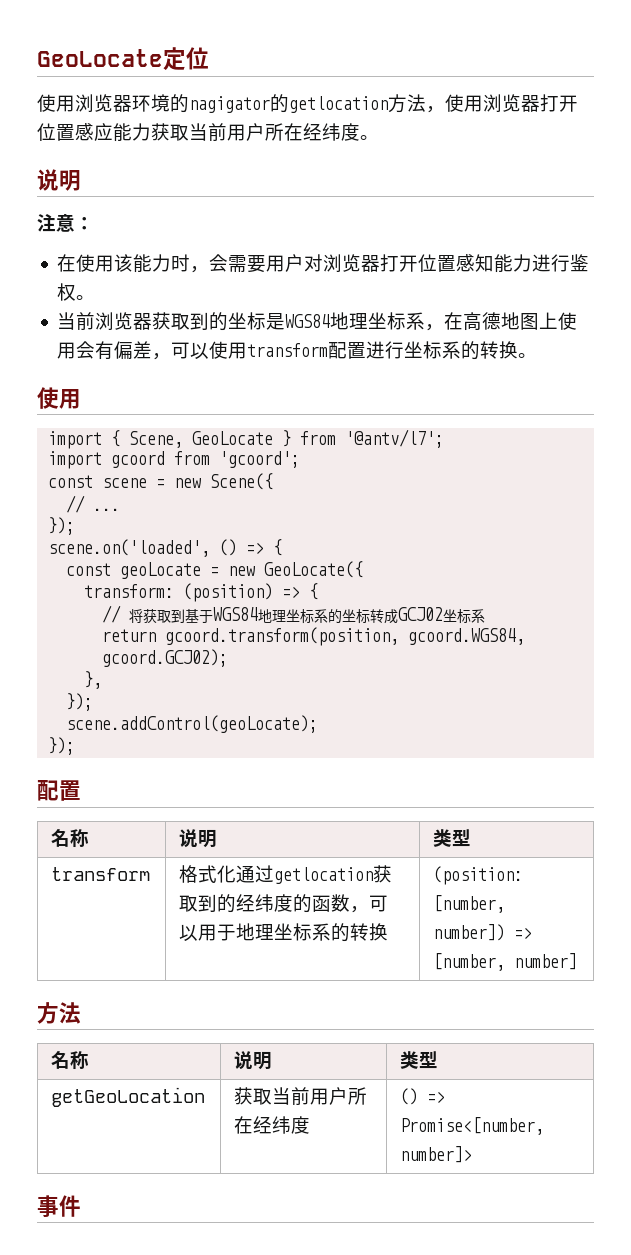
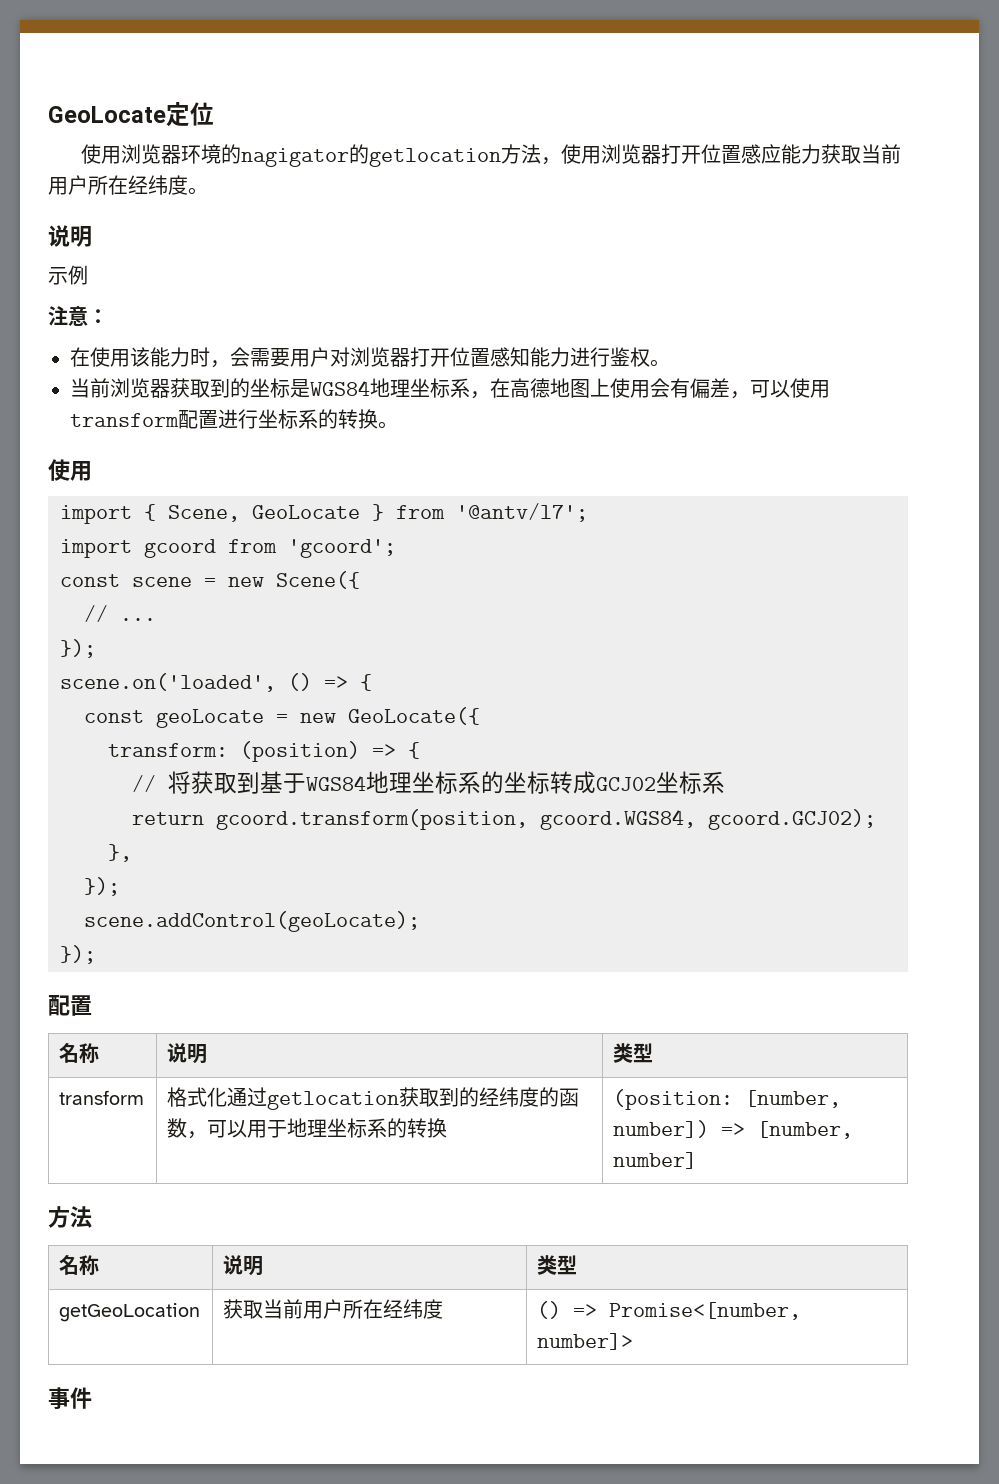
+ 示例

